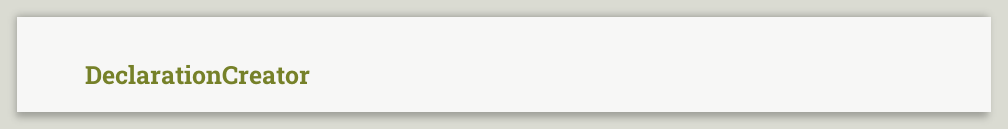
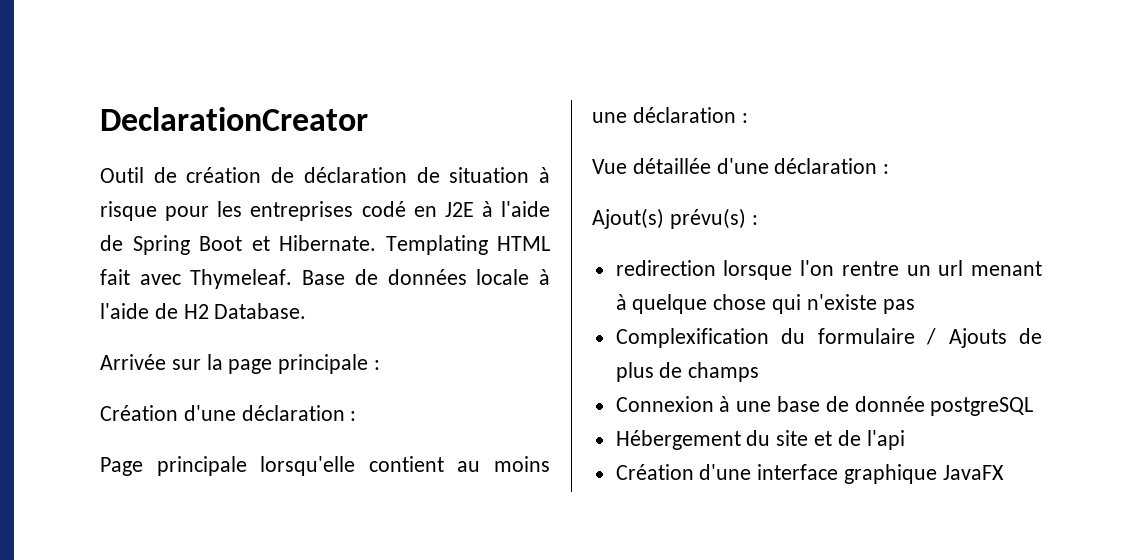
+ Outil de création de déclaration de situation à risque pour les entreprises codé en J2E à l'aide de Spring Boot et Hibernate. Templating HTML fait avec Thymeleaf. Base de données locale à l'aide de H2 Database.
+ Arrivée sur la page principale :
+ Création d'une déclaration :
+ Page principale lorsqu'elle contient au moins une déclaration :
+ Vue détaillée d'une déclaration :
+ Ajout(s) prévu(s) :
+ redirection lorsque l'on rentre un url menant à quelque chose qui n'existe pas
+ Complexification du formulaire / Ajouts de plus de champs
+ Connexion à une base de donnée postgreSQL
+ Hébergement du site et de l'api
+ Création d'une interface graphique JavaFX

